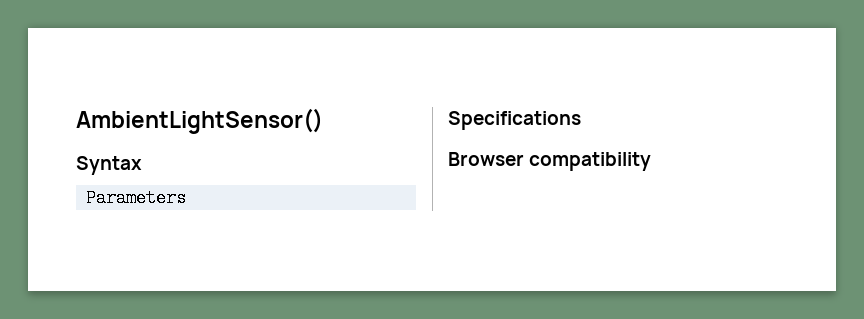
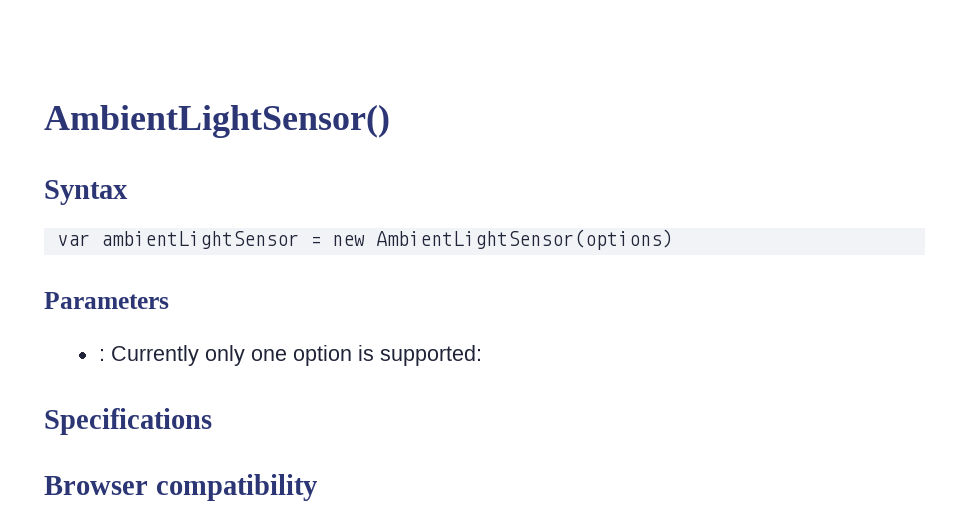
+ var ambientLightSensor = new AmbientLightSensor(options)
  Parameters
+ : Currently only one option is supported:

